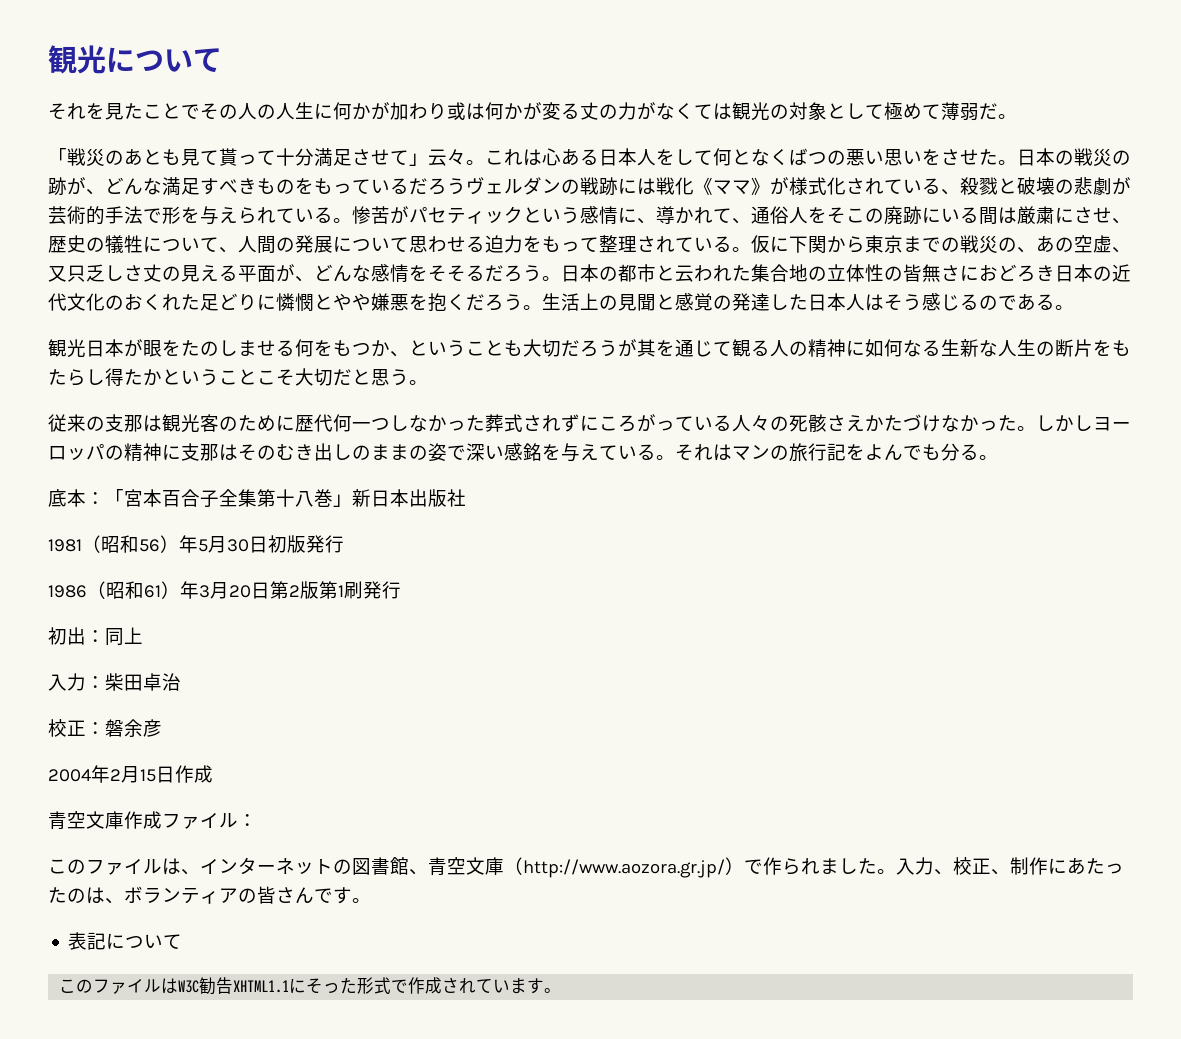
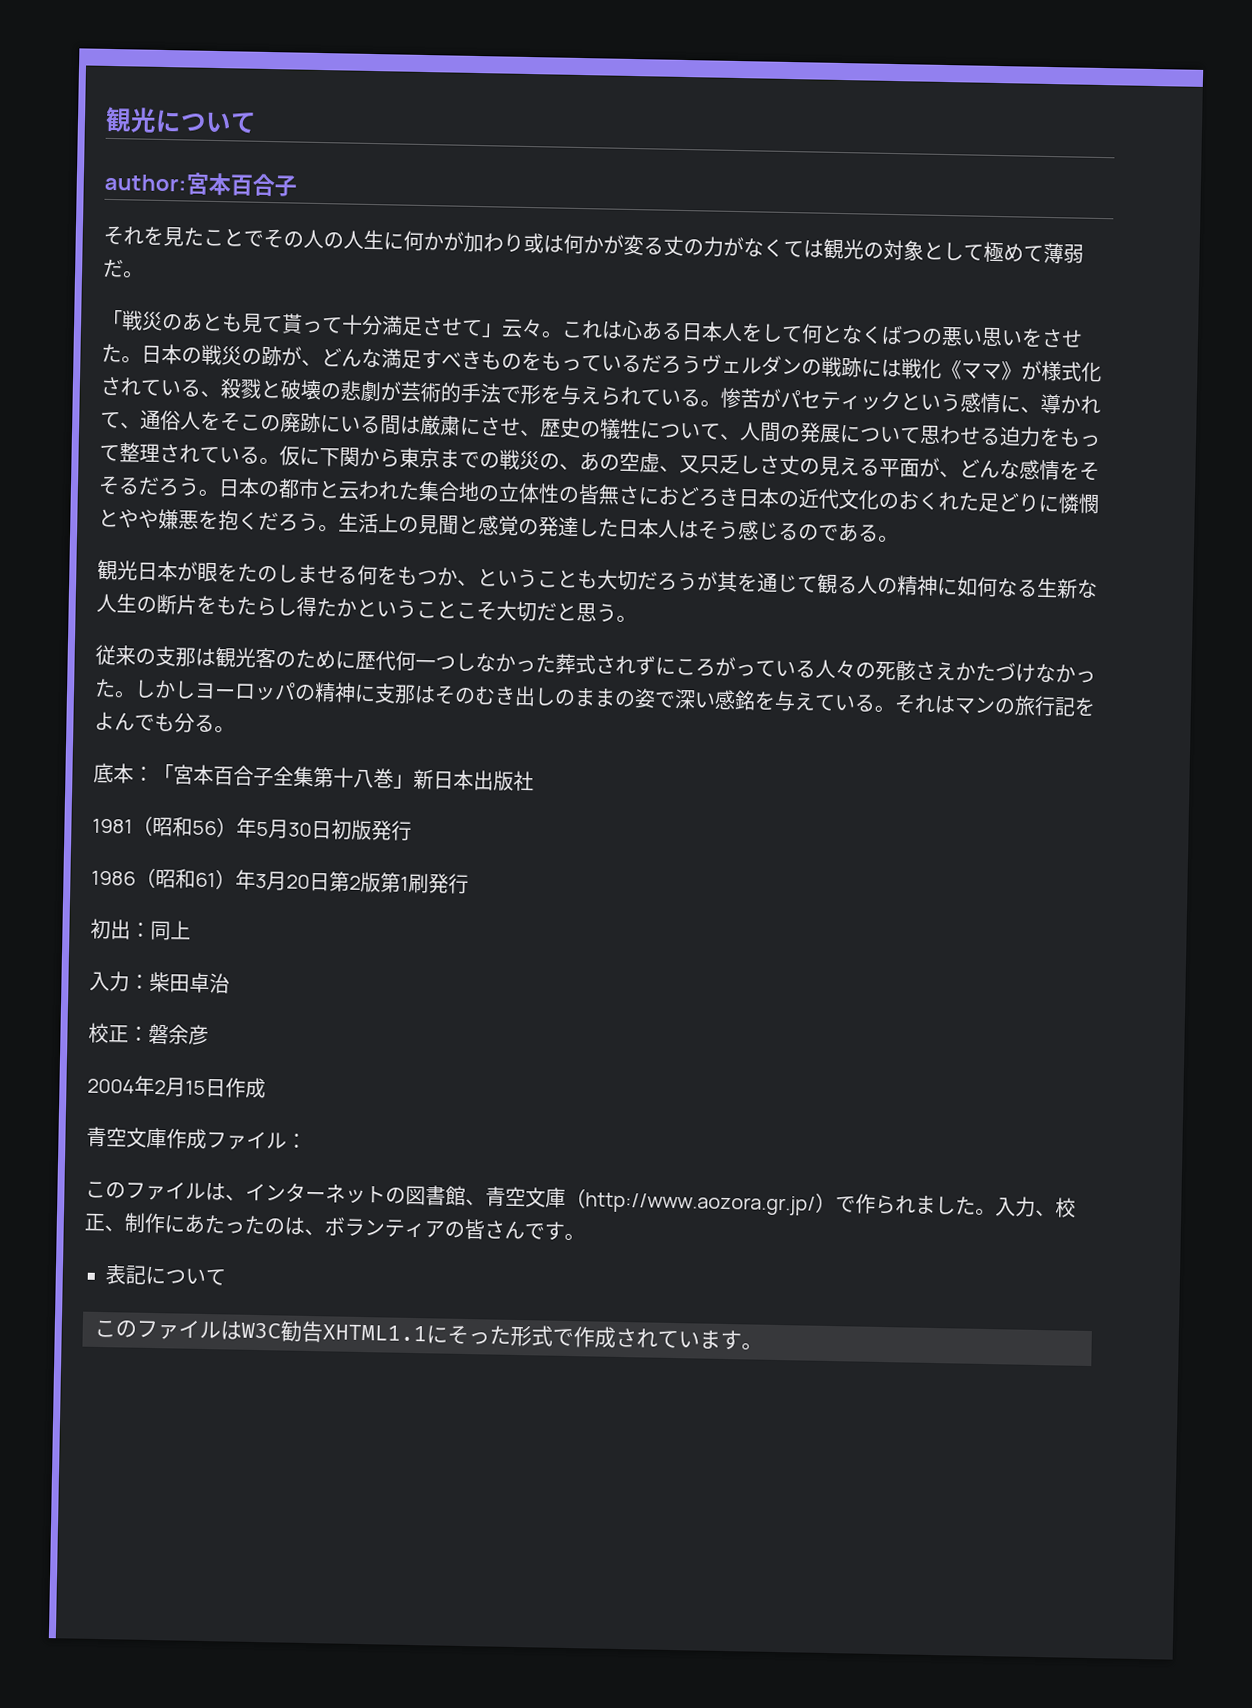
+ author:宮本百合子

